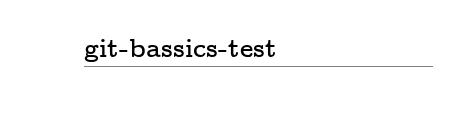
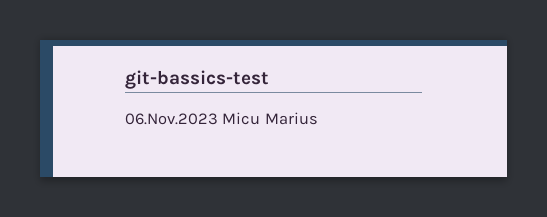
+ 06.Nov.2023 Micu Marius

